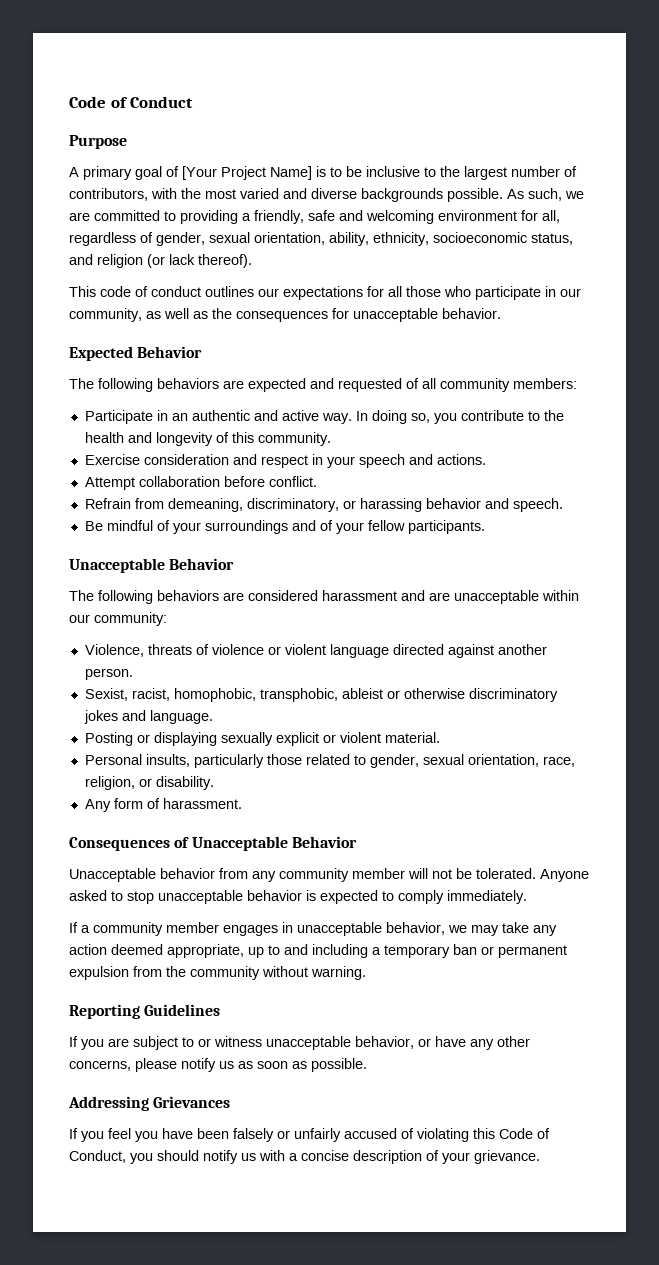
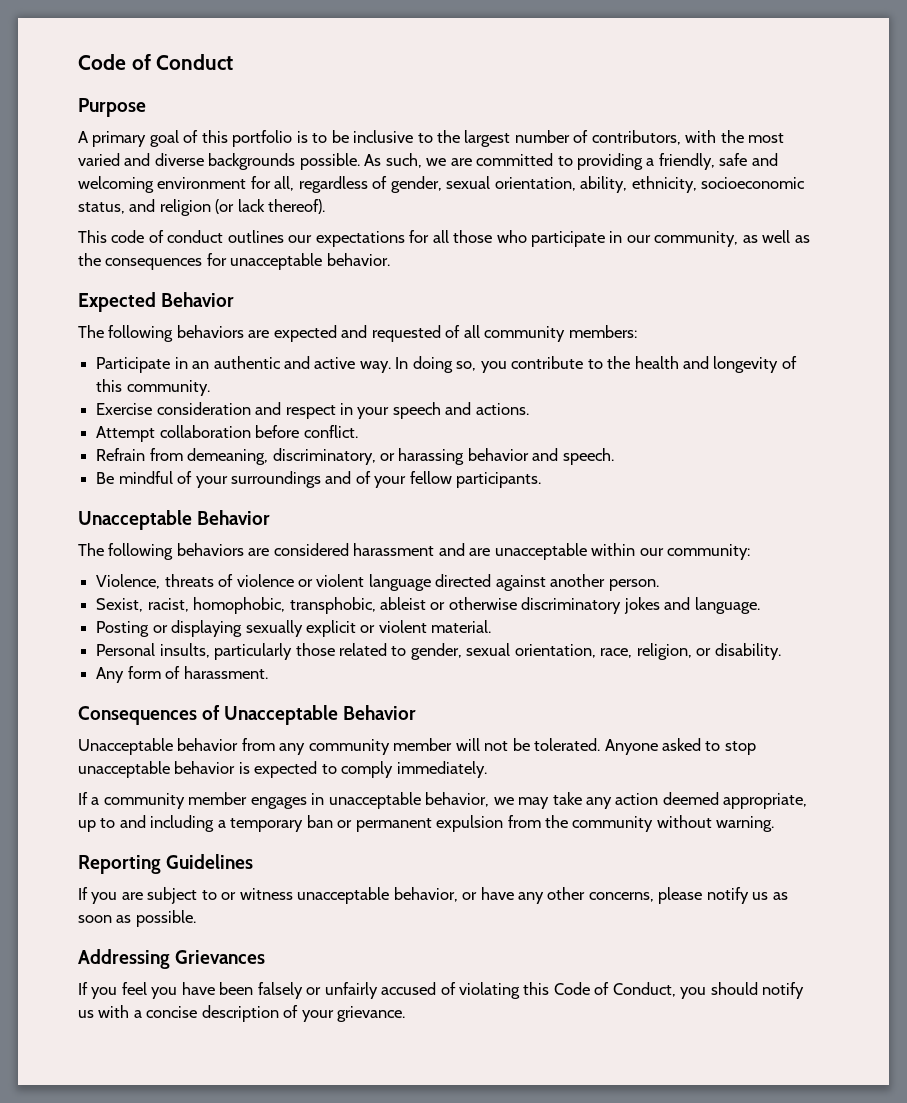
- A primary goal of [Your Project Name] is to be inclusive to the largest number of contributors, with the most varied and diverse backgrounds possible.
+ A primary goal of this portfolio is to be inclusive to the largest number of contributors, with the most varied and diverse backgrounds possible.

